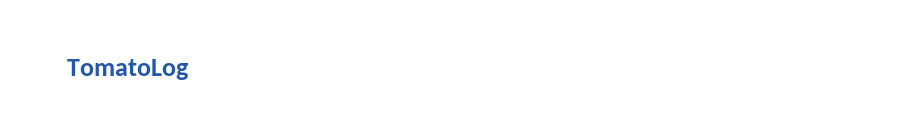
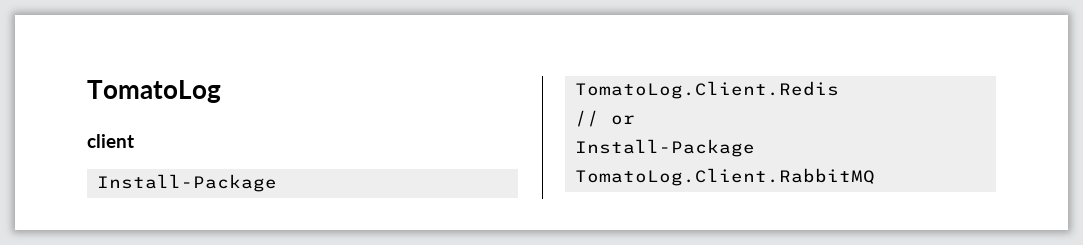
+ client
+ Install-Package TomatoLog.Client.Redis
+ // or
+ Install-Package TomatoLog.Client.RabbitMQ

